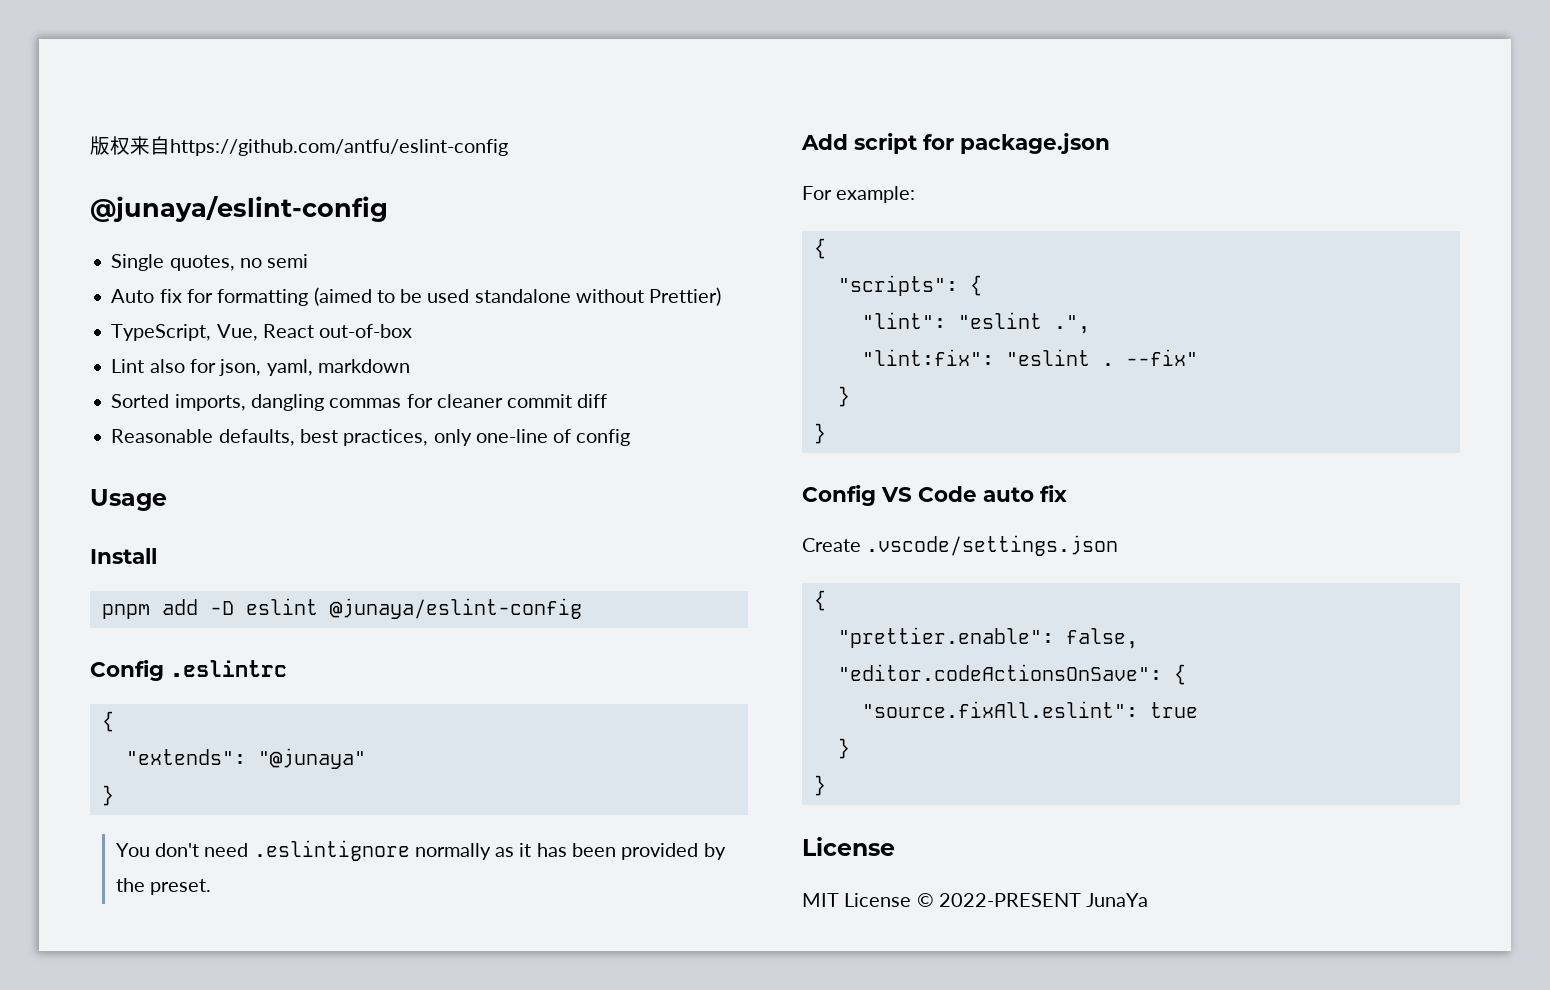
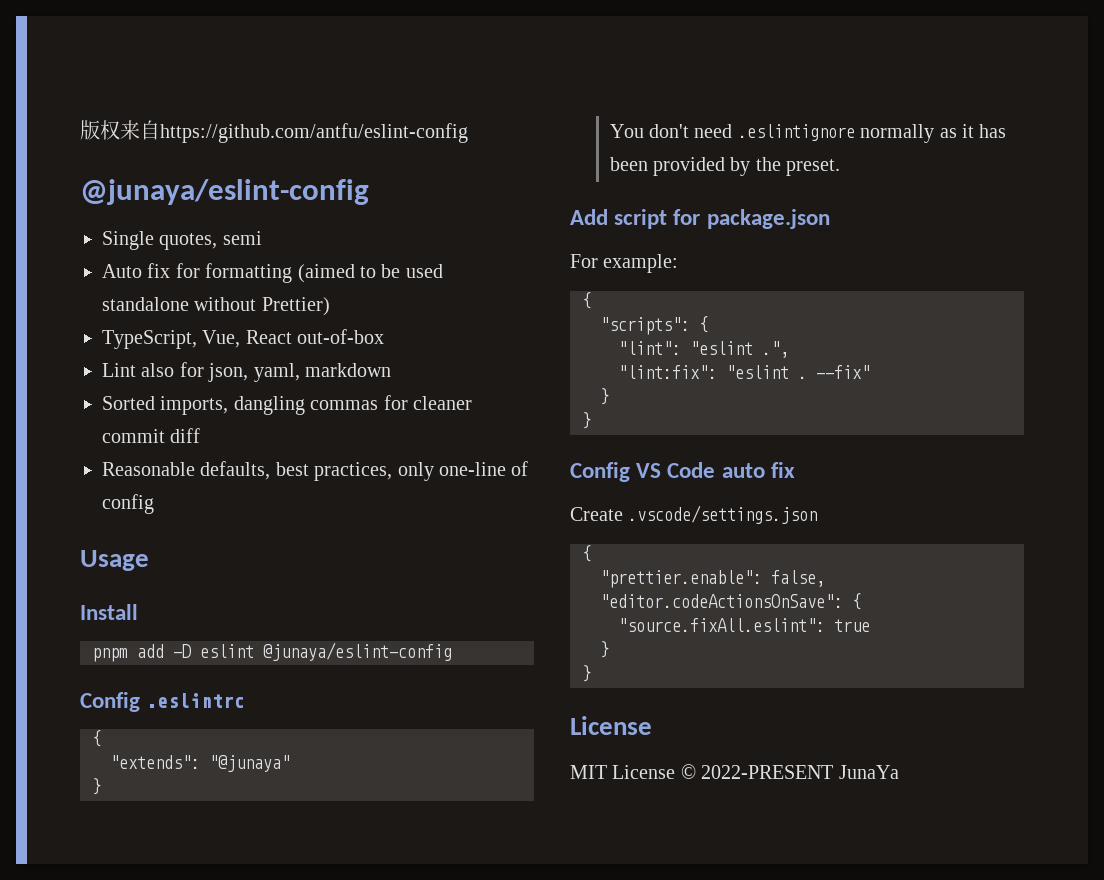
- Single quotes, no semi
+ Single quotes, semi

